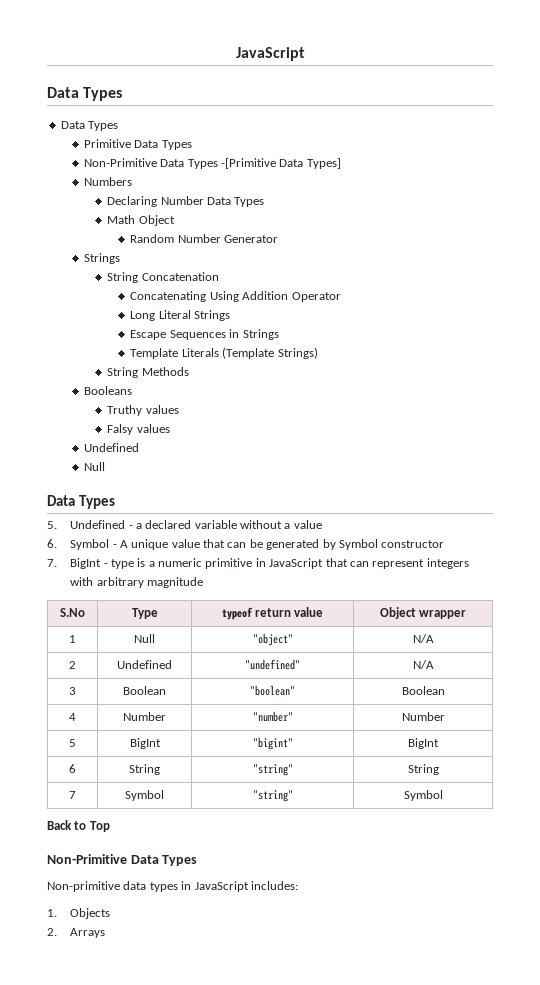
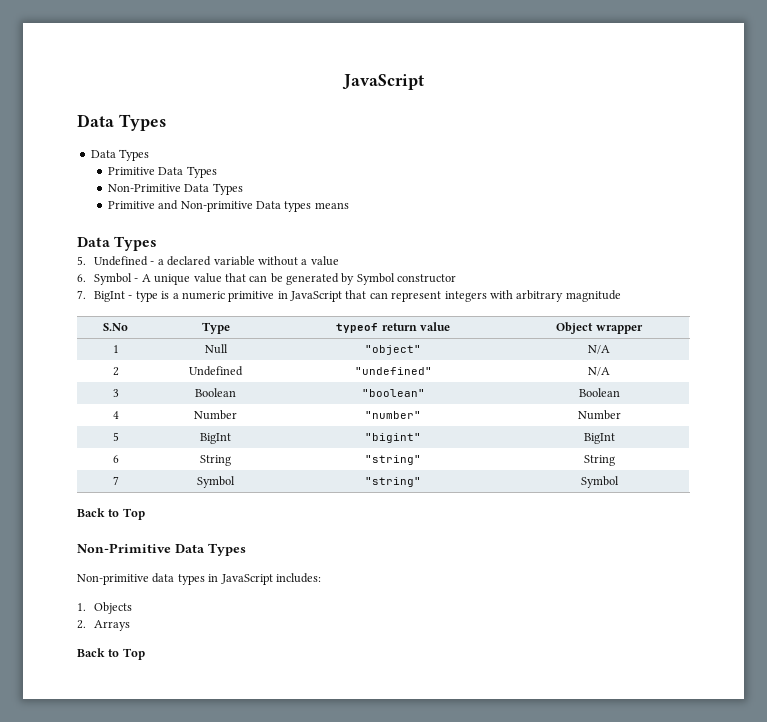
  Primitive Data Types
- Non-Primitive Data Types -[Primitive Data Types]
- Numbers
- Declaring Number Data Types
- Math Object
- Random Number Generator
- Strings
- String Concatenation
- Concatenating Using Addition Operator
- Long Literal Strings
- Escape Sequences in Strings
- Template Literals (Template Strings)
- String Methods
- Booleans
- Truthy values
- Falsy values
- Undefined
- Null
+ Non-Primitive Data Types
+ Primitive and Non-primitive Data types means
  2. Arrays
+ Back to Top

